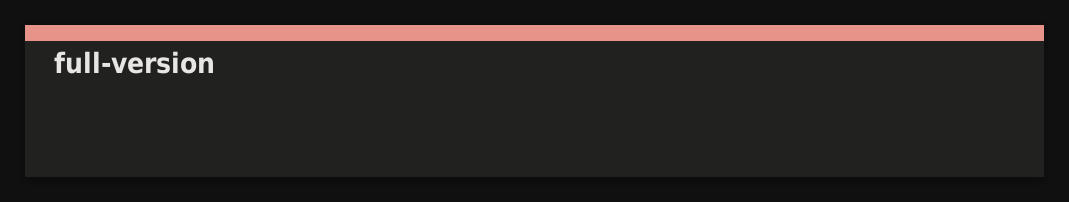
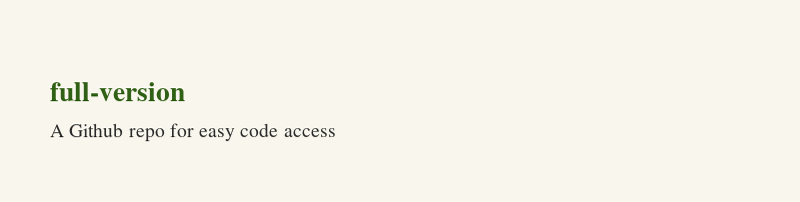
+ A Github repo for easy code access

